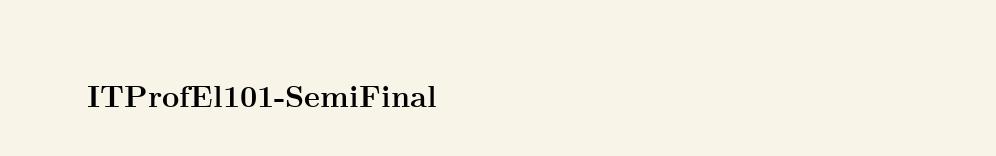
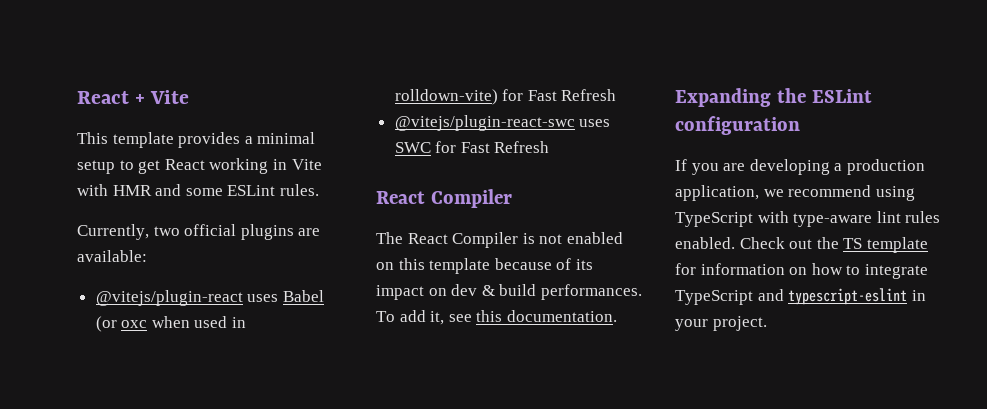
- ITProfEl101-SemiFinal
+ React + Vite
+ This template provides a minimal setup to get React working in Vite with HMR and some ESLint rules.
+ Currently, two official plugins are available:
+ @vitejs/plugin-react uses Babel (or oxc when used in rolldown-vite) for Fast Refresh
+ @vitejs/plugin-react-swc uses SWC for Fast Refresh
+ React Compiler
+ The React Compiler is not enabled on this template because of its impact on dev & build performances. To add it, see this documentation.
+ Expanding the ESLint configuration
+ If you are developing a production application, we recommend using TypeScript with type-aware lint rules enabled. Check out the TS template for information on how to integrate TypeScript and typescript-eslint in your project.

